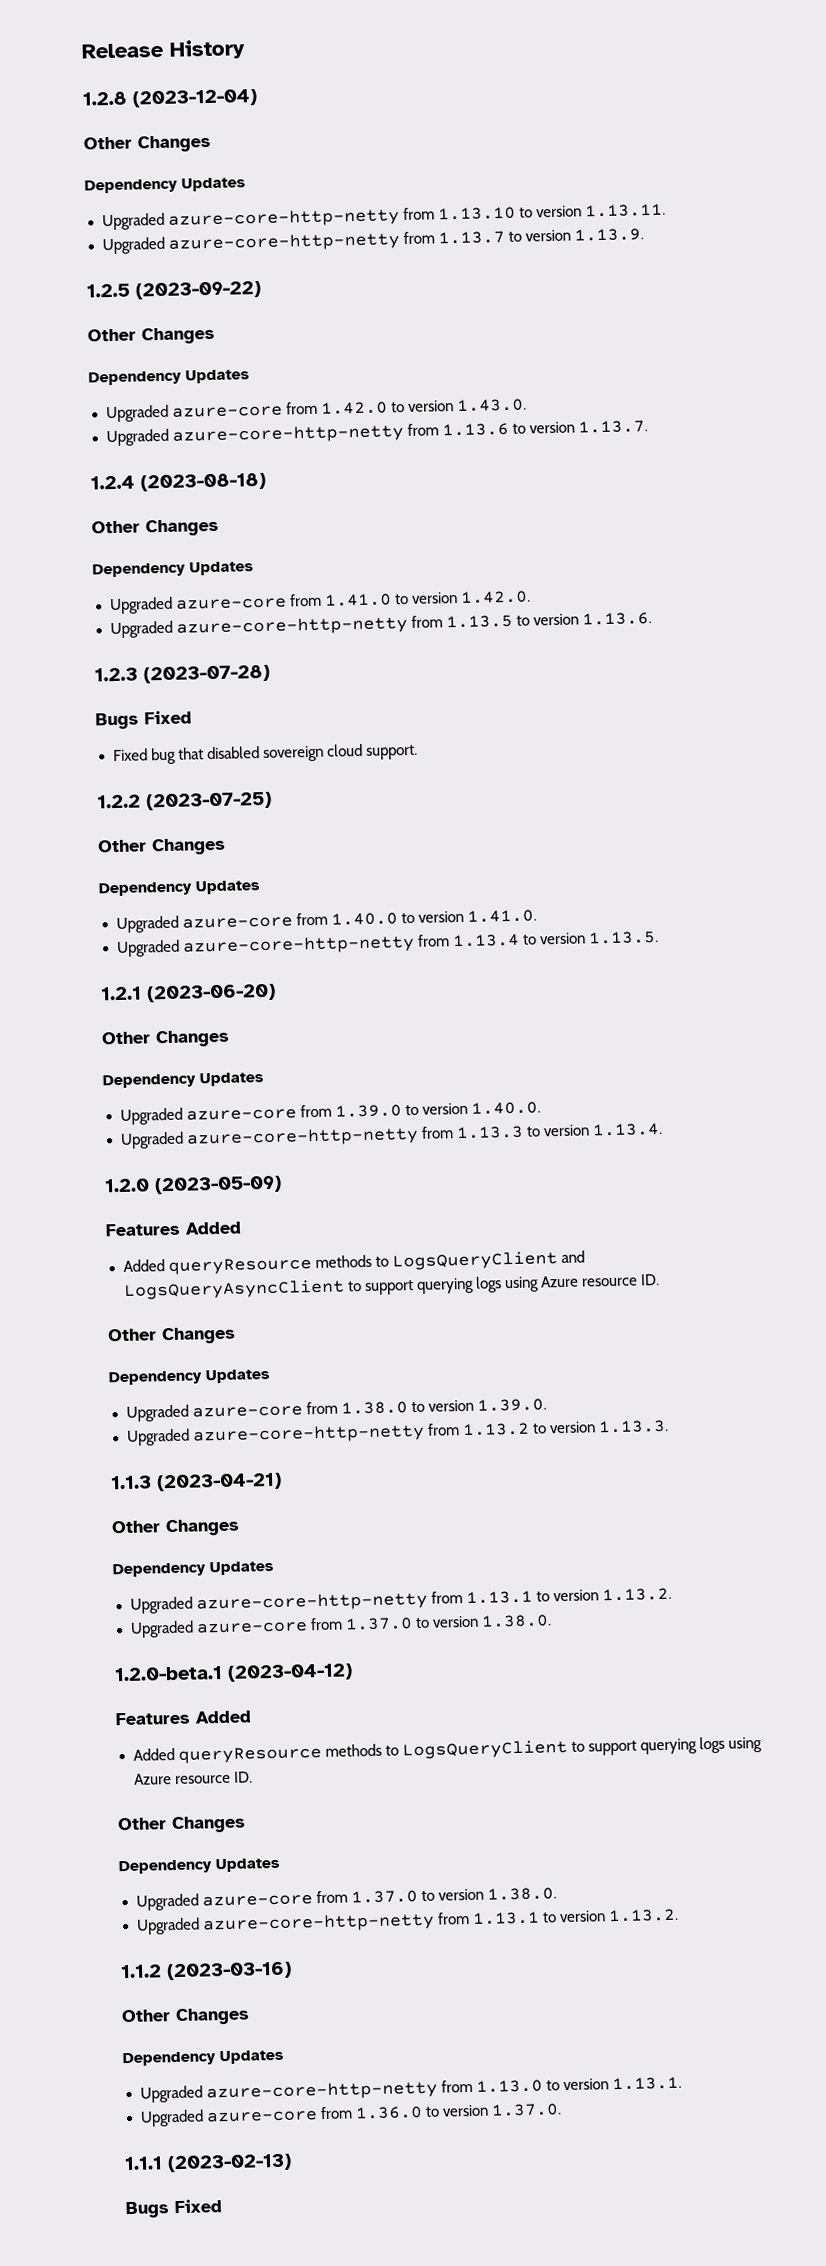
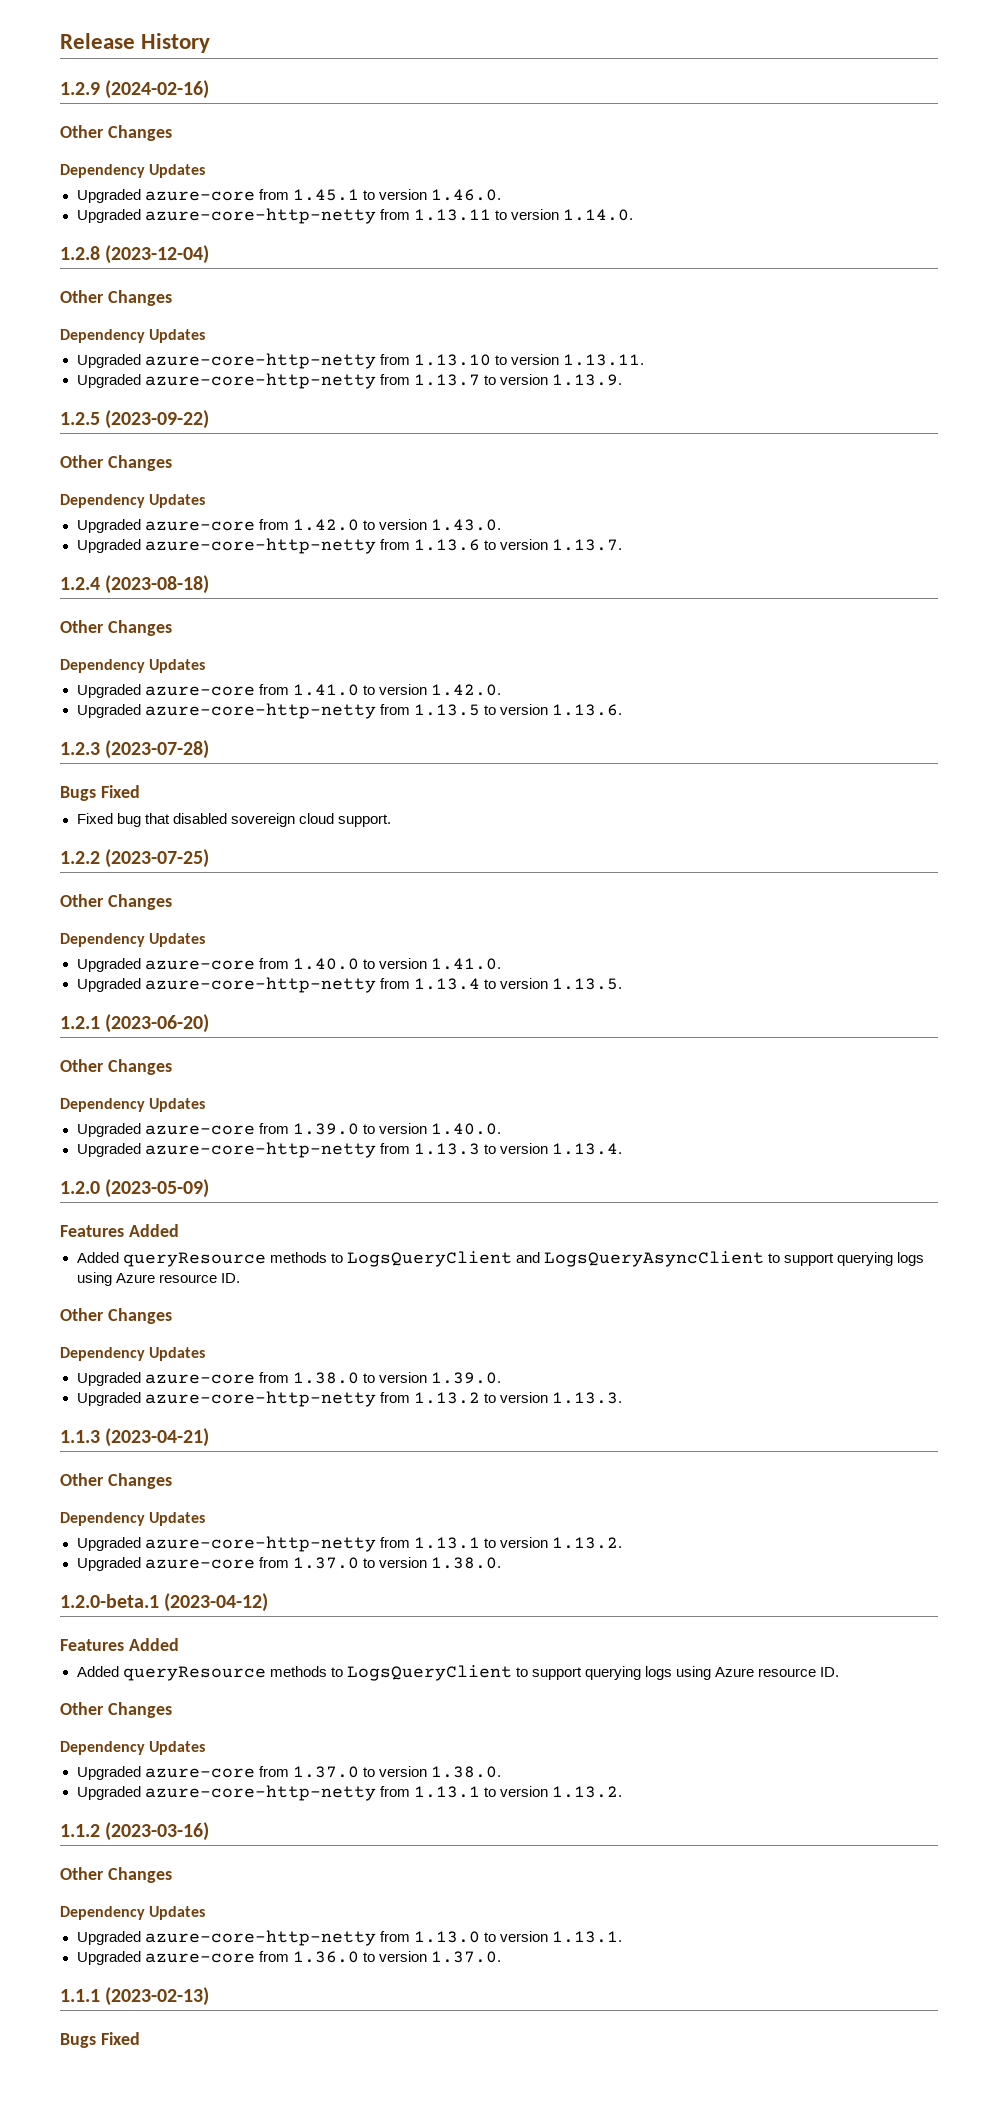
+ 1.2.9 (2024-02-16)
+ Other Changes
+ Dependency Updates
+ Upgraded azure-core from 1.45.1 to version 1.46.0.
+ Upgraded azure-core-http-netty from 1.13.11 to version 1.14.0.

